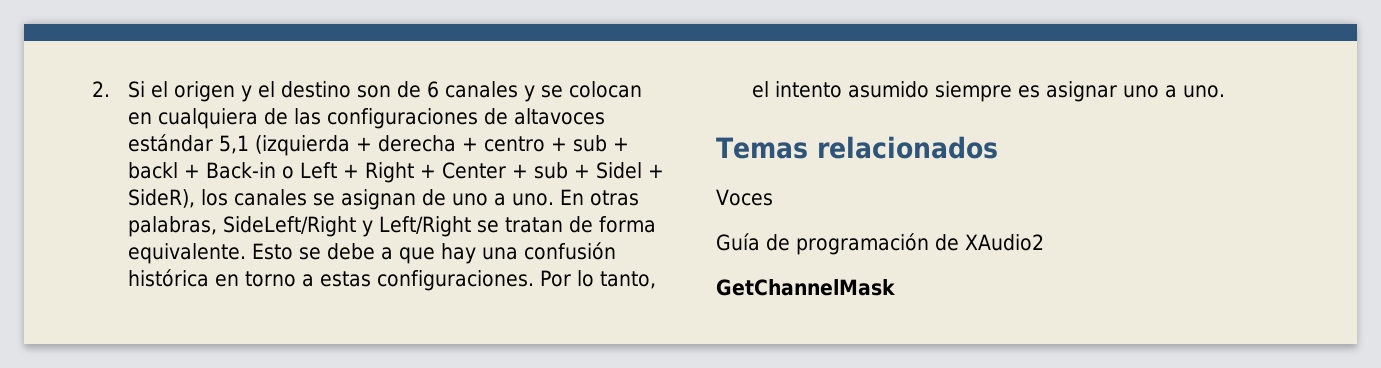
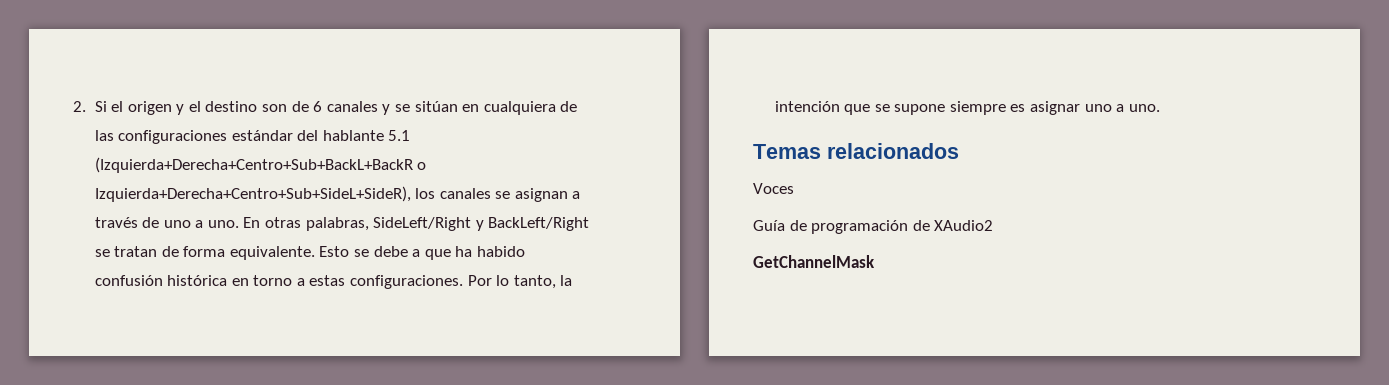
- 2. Si el origen y el destino son de 6 canales y se colocan en cualquiera de las configuraciones de altavoces estándar 5,1 (izquierda + derecha + centro + sub + backl + Back-in o Left + Right + Center + sub + Sidel + SideR), los canales se asignan de uno a uno.
+ 2. Si el origen y el destino son de 6 canales y se sitúan en cualquiera de las configuraciones estándar del hablante 5.1 (Izquierda+Derecha+Centro+Sub+BackL+BackR o Izquierda+Derecha+Centro+Sub+SideL+SideR), los canales se asignan a través de uno a uno.
- En otras palabras, SideLeft/Right y Left/Right se tratan de forma equivalente.
+ En otras palabras, SideLeft/Right y BackLeft/Right se tratan de forma equivalente.
- Esto se debe a que hay una confusión histórica en torno a estas configuraciones.
+ Esto se debe a que ha habido confusión histórica en torno a estas configuraciones.
- Por lo tanto, el intento asumido siempre es asignar uno a uno.
+ Por lo tanto, la intención que se supone siempre es asignar uno a uno.

